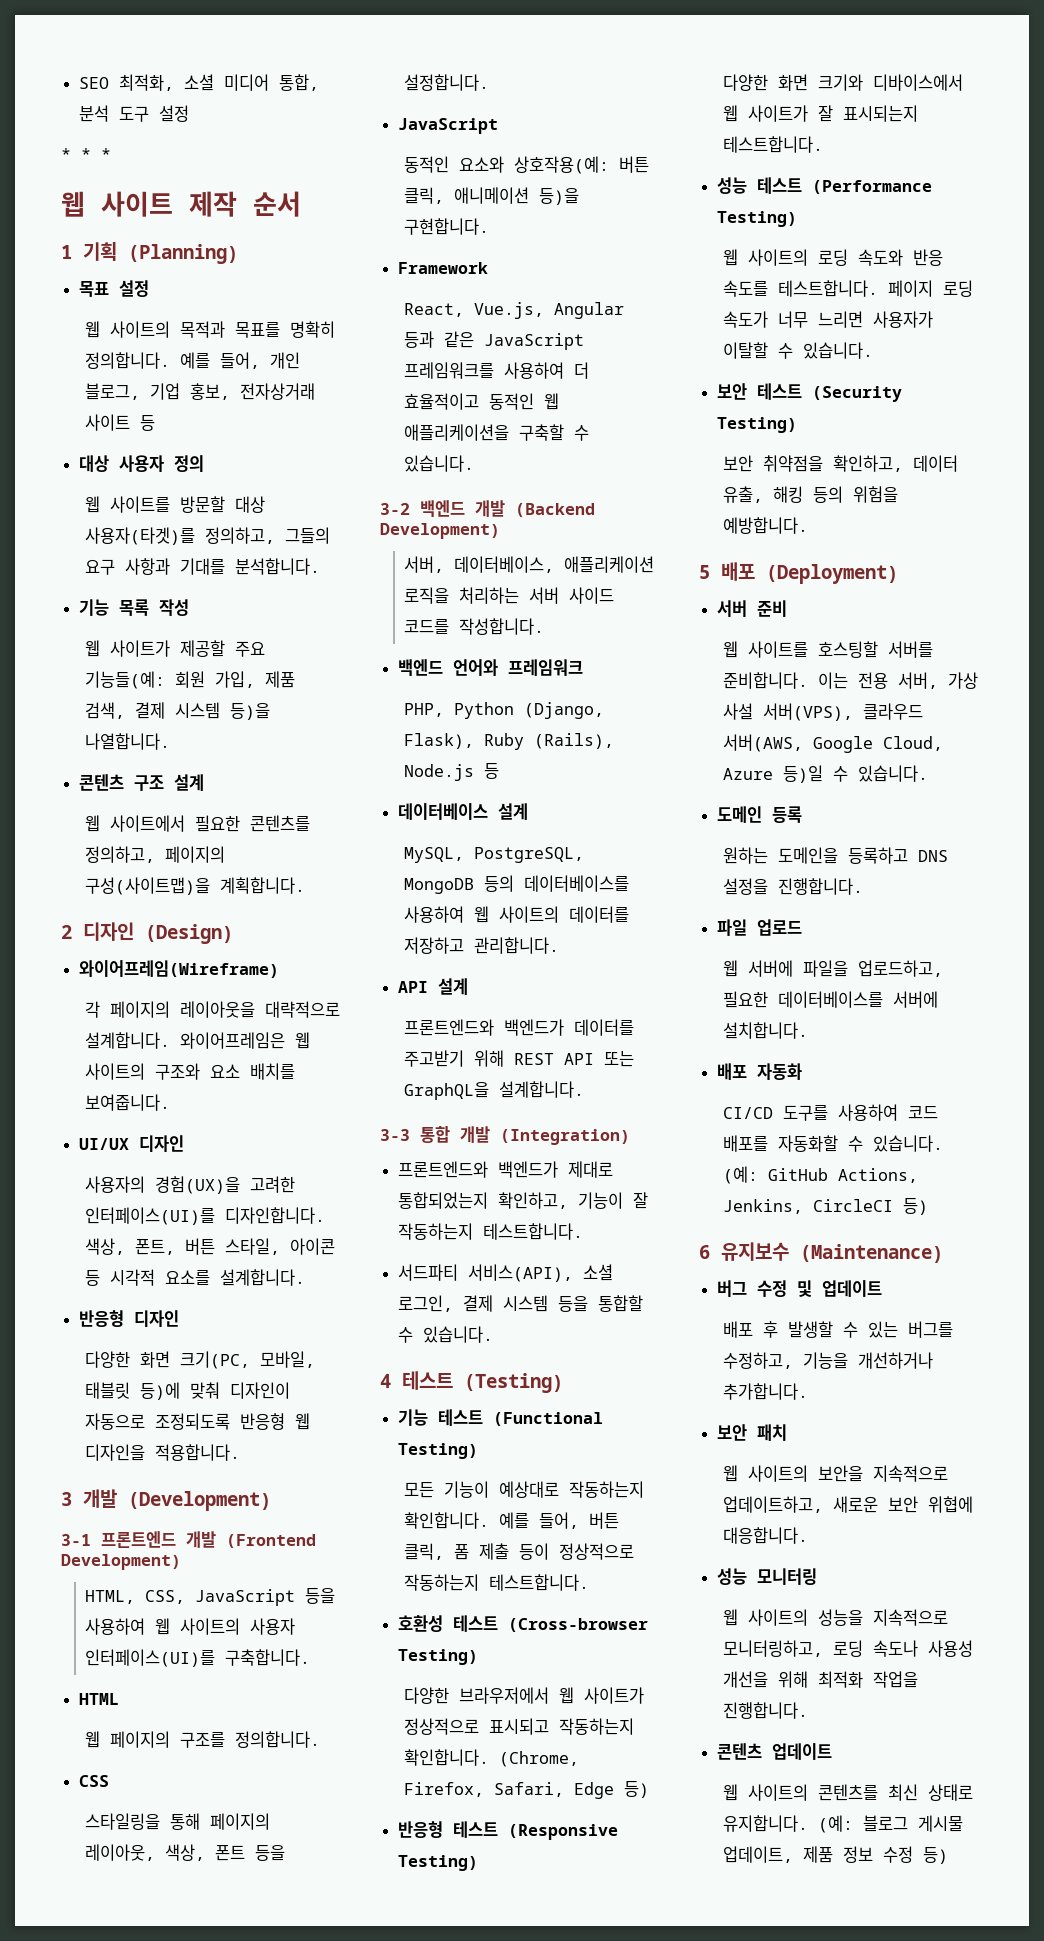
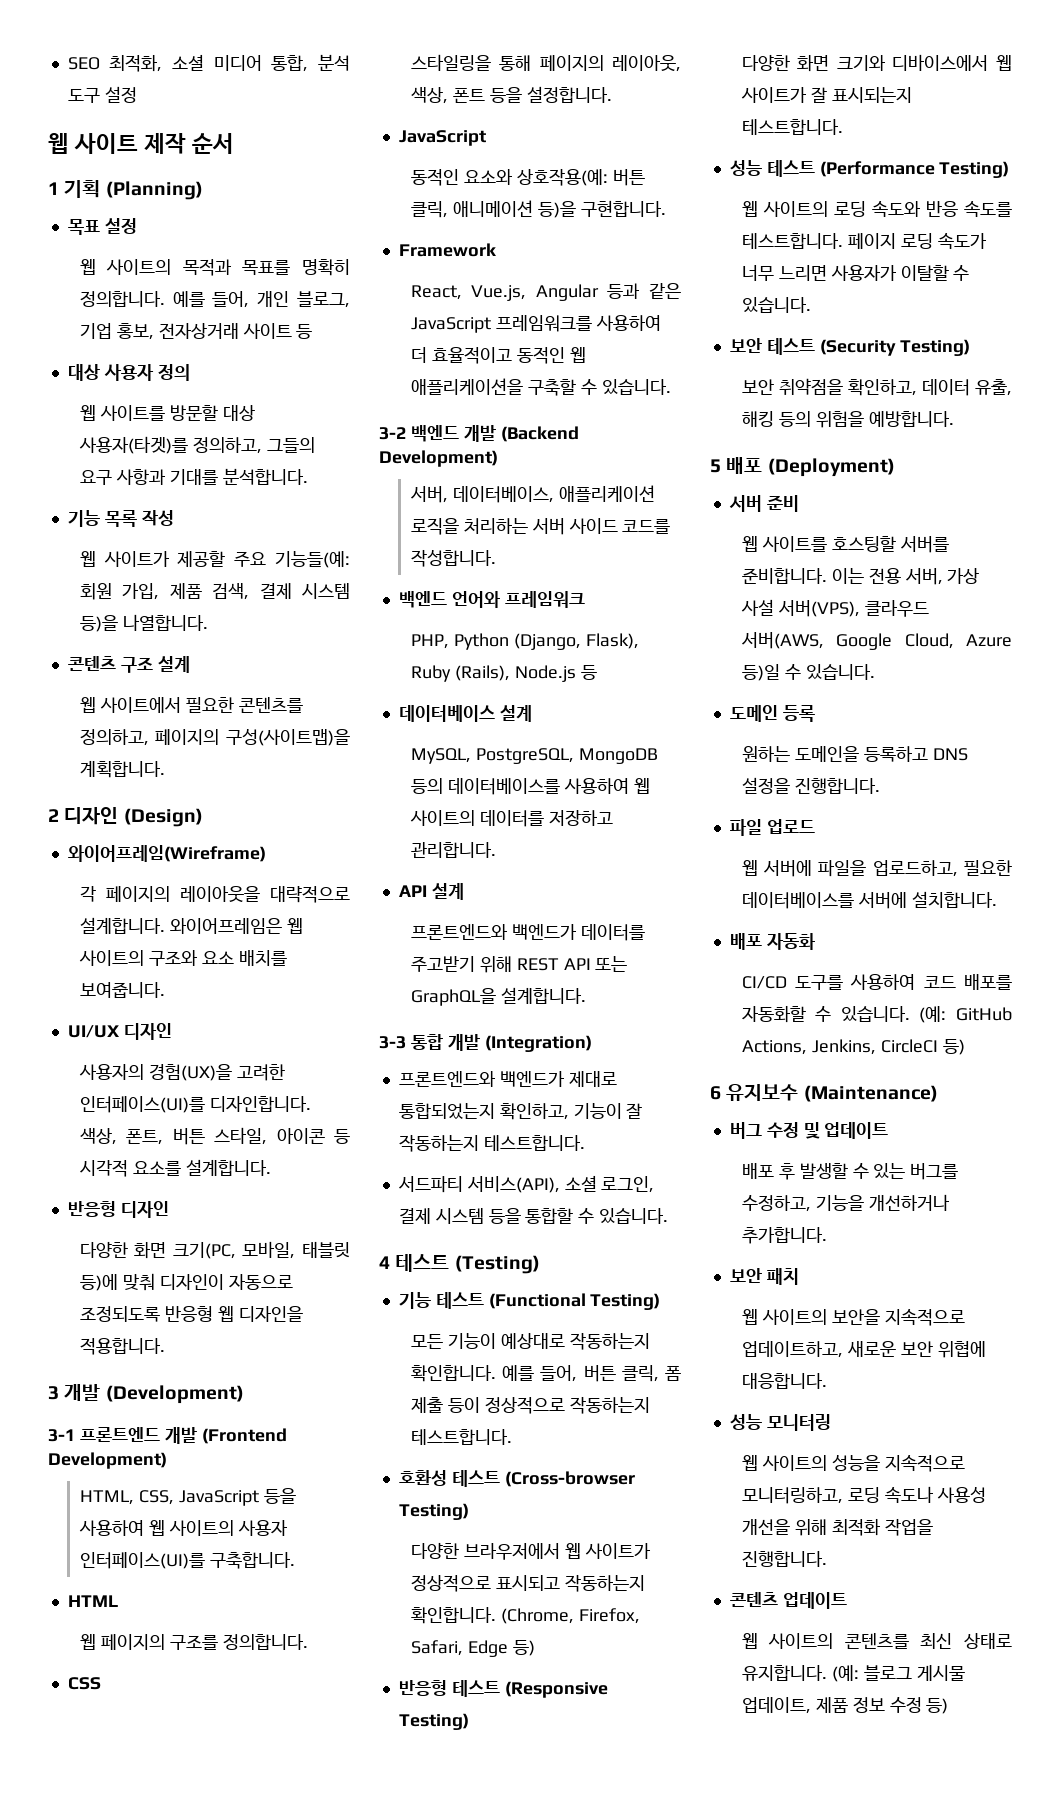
- * * *

